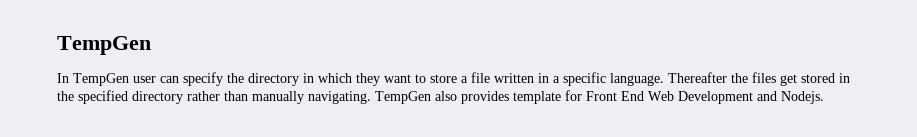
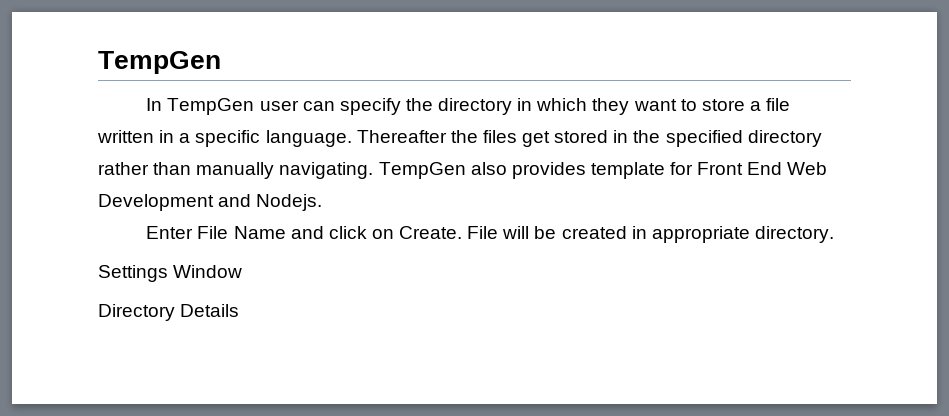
+ Enter File Name and click on Create. File will be created in appropriate directory.
+ Settings Window
+ Directory Details

